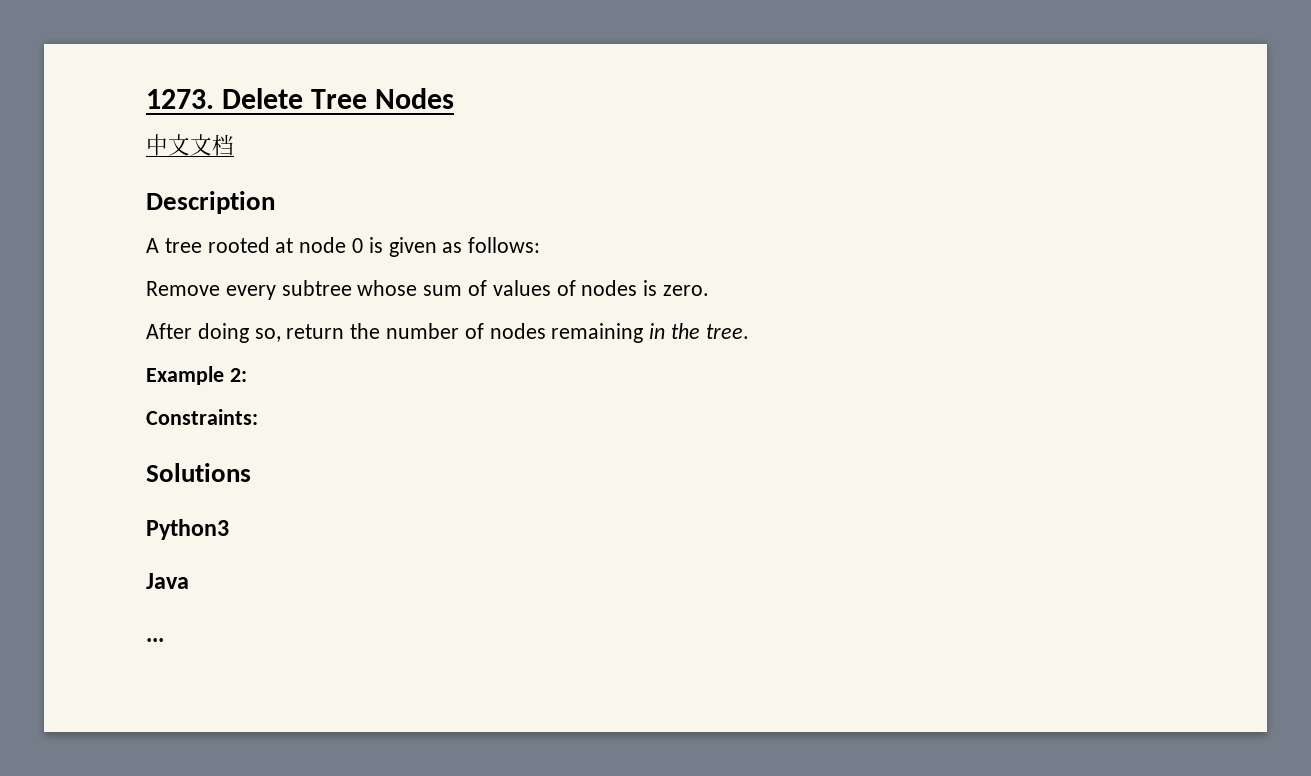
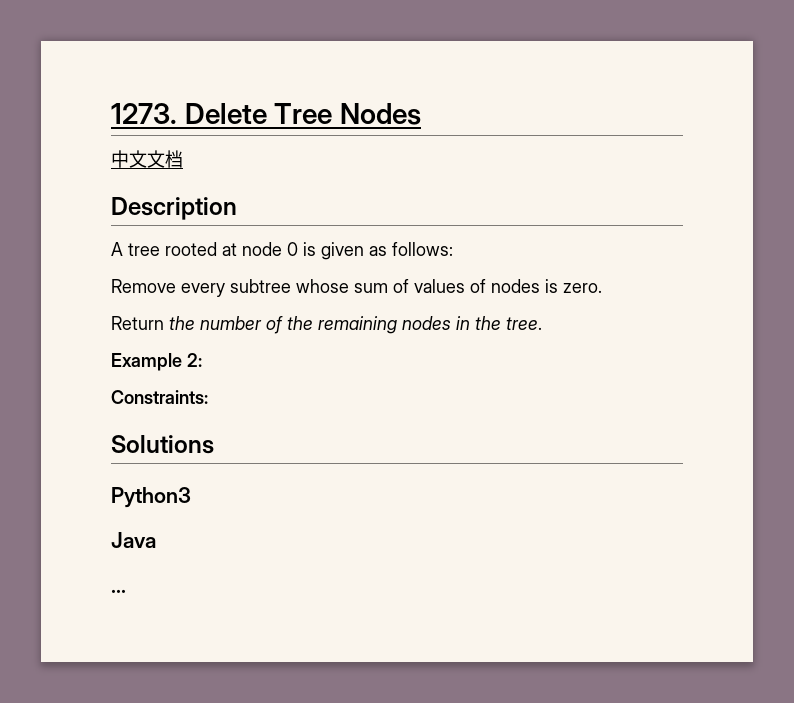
- After doing so, return the number of nodes remaining in the tree.
+ Return the number of the remaining nodes in the tree.

